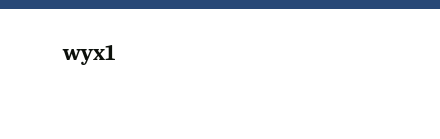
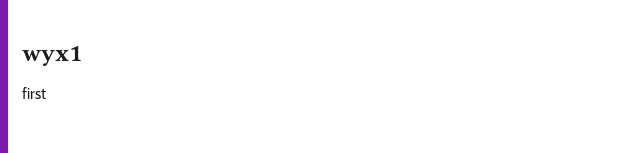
+ first

